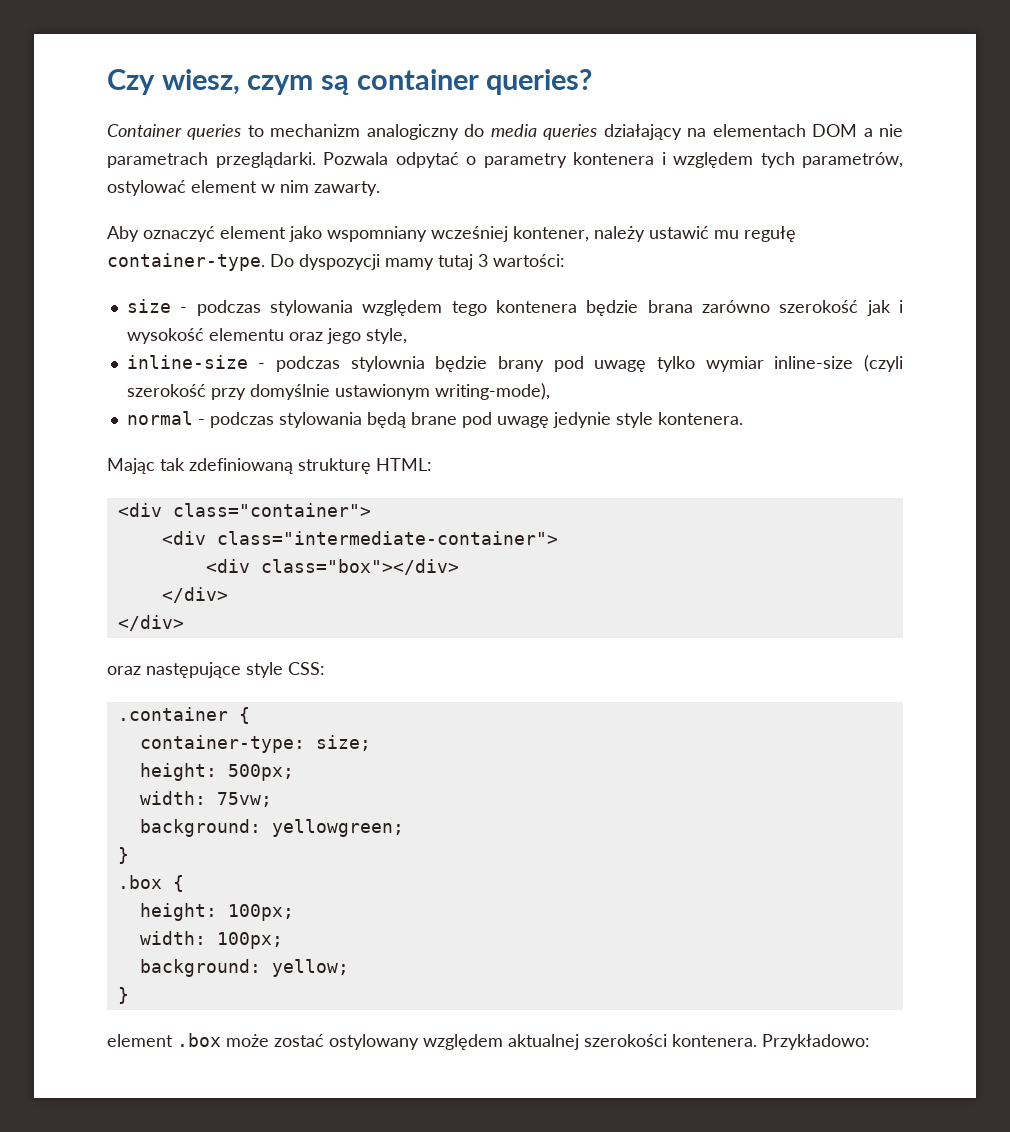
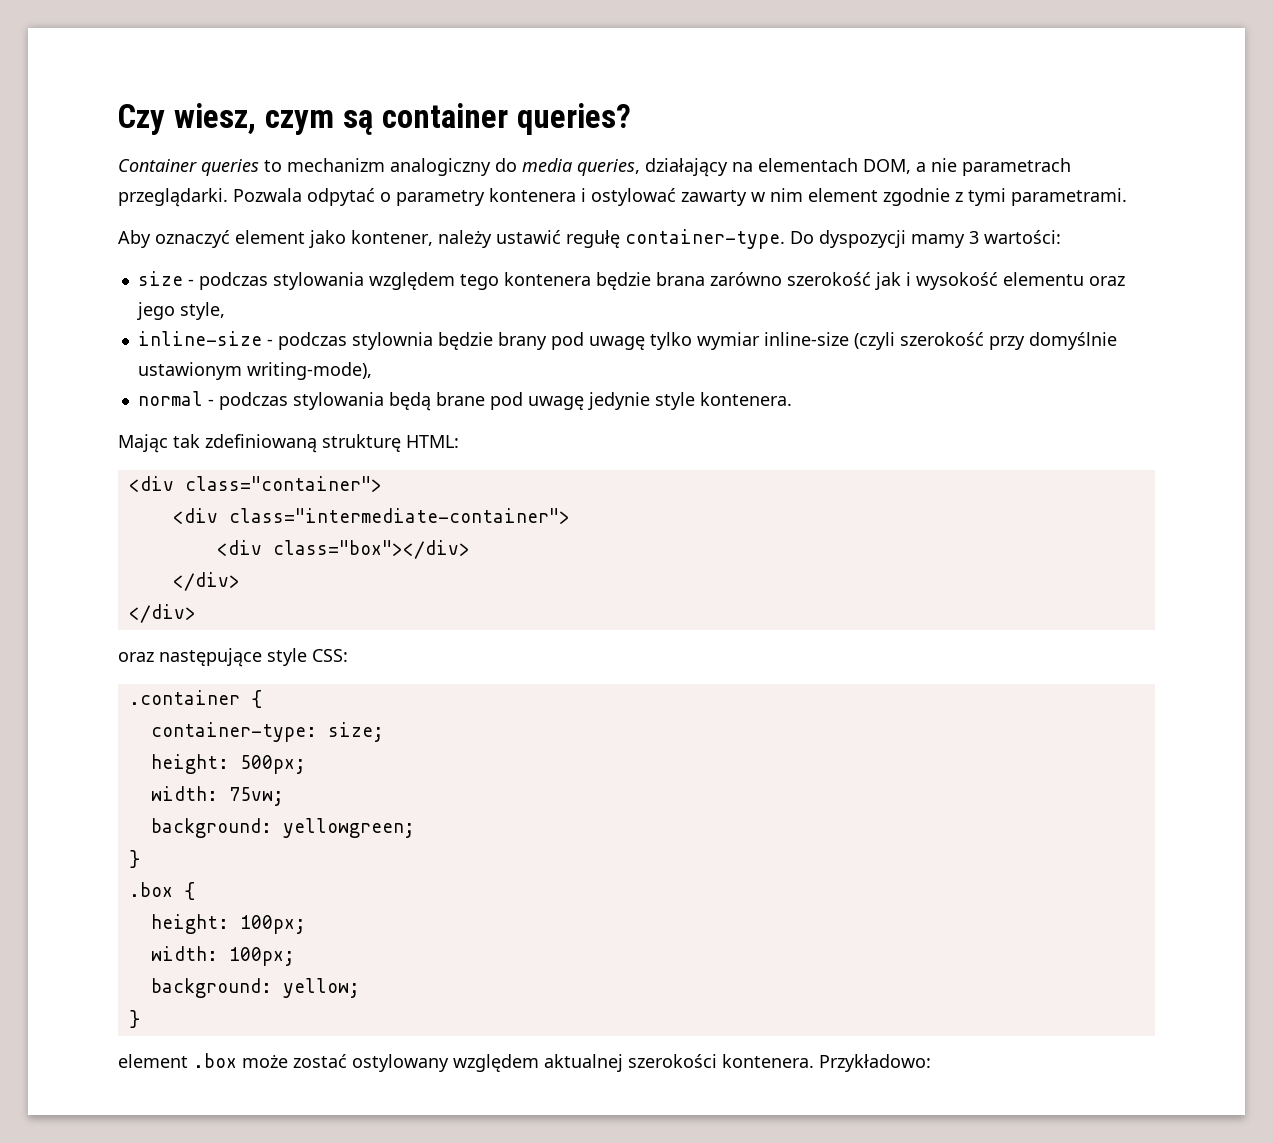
- Container queries to mechanizm analogiczny do media queries działający na elementach DOM a nie parametrach przeglądarki.
+ Container queries to mechanizm analogiczny do media queries, działający na elementach DOM, a nie parametrach przeglądarki.
- Pozwala odpytać o parametry kontenera i względem tych parametrów, ostylować element w nim zawarty.
+ Pozwala odpytać o parametry kontenera i ostylować zawarty w nim element zgodnie z tymi parametrami.
- Aby oznaczyć element jako wspomniany wcześniej kontener, należy ustawić mu regułę container-type.
+ Aby oznaczyć element jako kontener, należy ustawić regułę container-type.
- Do dyspozycji mamy tutaj 3 wartości:
+ Do dyspozycji mamy 3 wartości:

